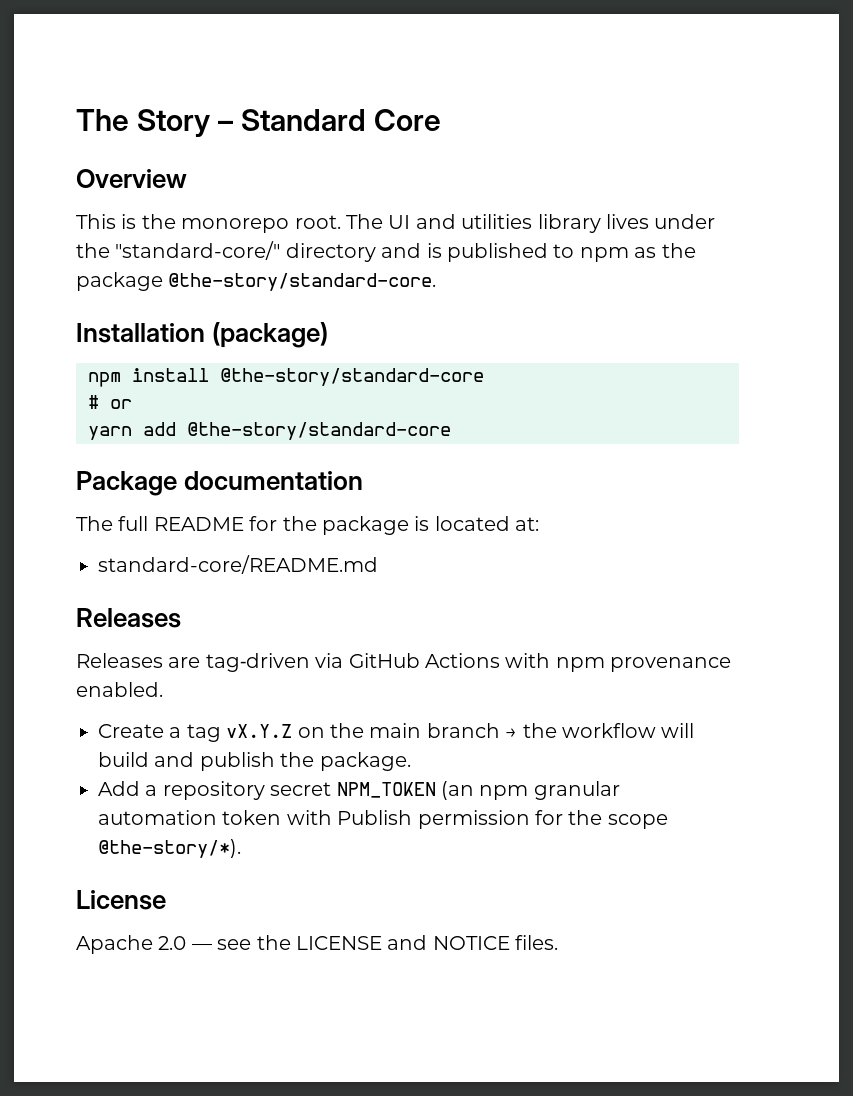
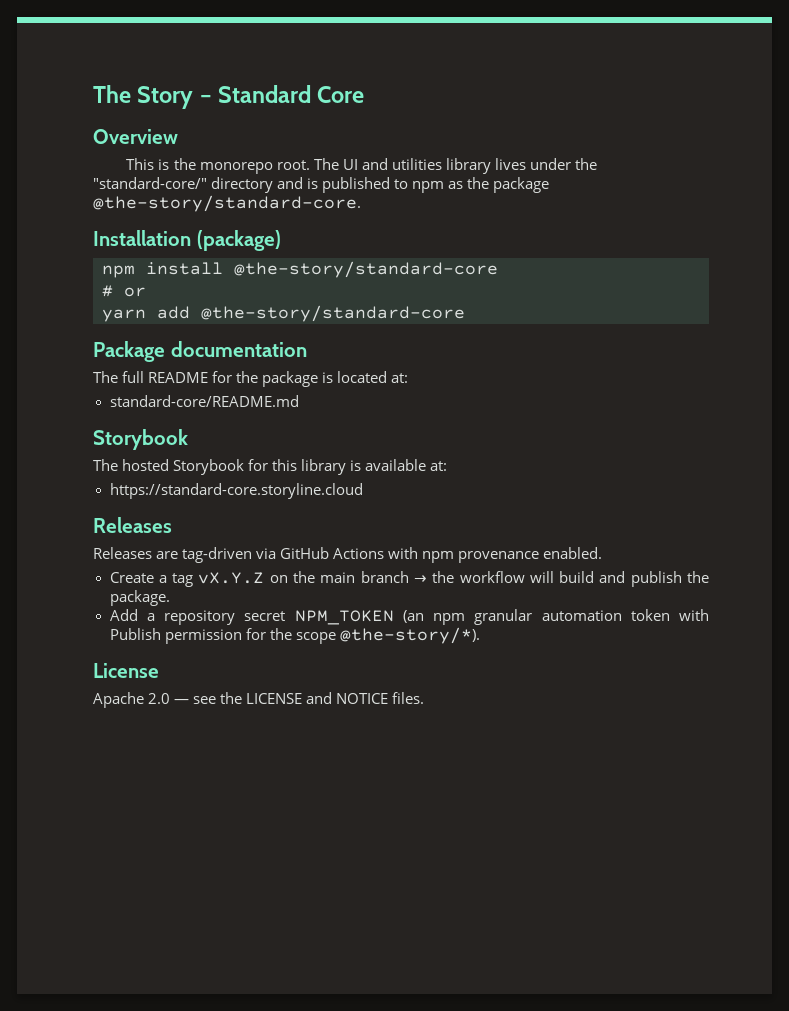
  standard-core/README.md
+ Storybook
+ The hosted Storybook for this library is available at:
+ https://standard-core.storyline.cloud

